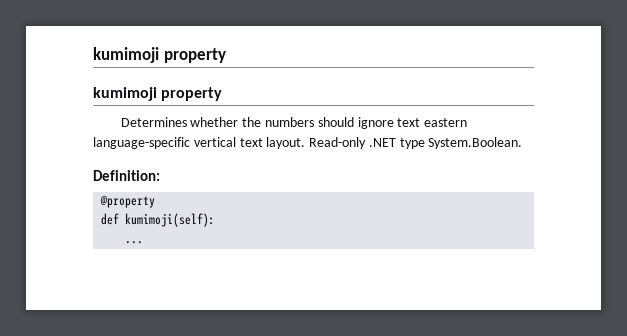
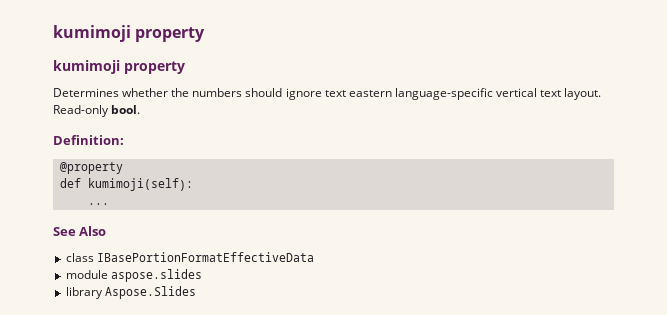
- Read-only .NET type System.Boolean.
+ Read-only bool.
+ See Also
+ class IBasePortionFormatEffectiveData
+ module aspose.slides
+ library Aspose.Slides

